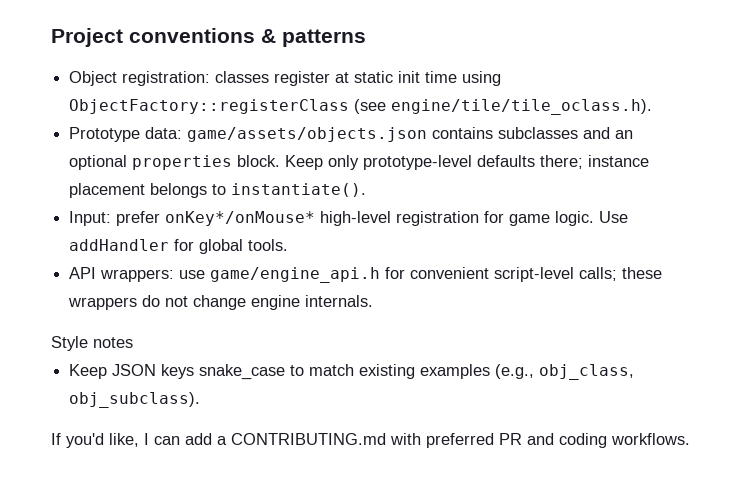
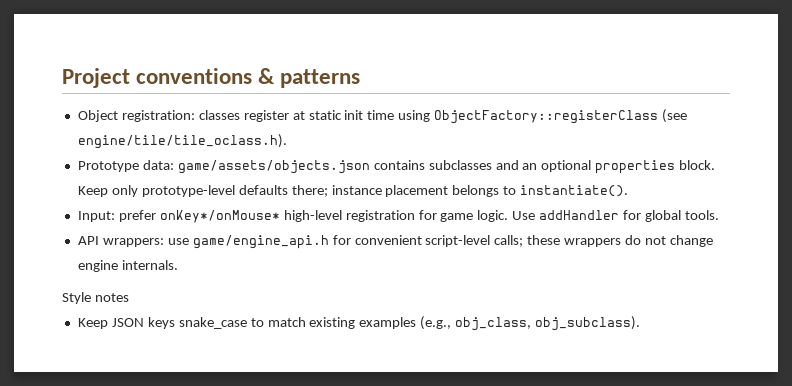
- If you'd like, I can add a CONTRIBUTING.md with preferred PR and coding workflows.

